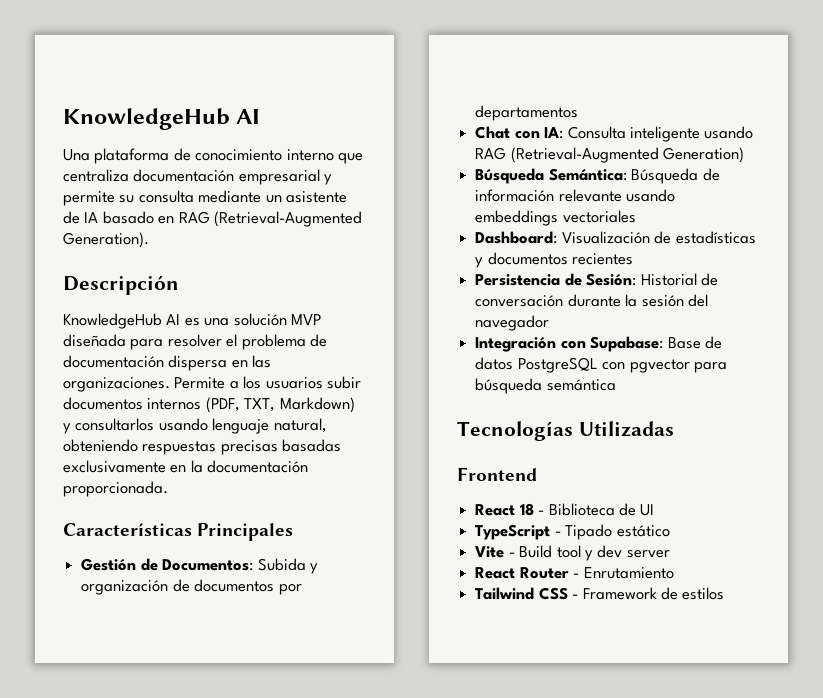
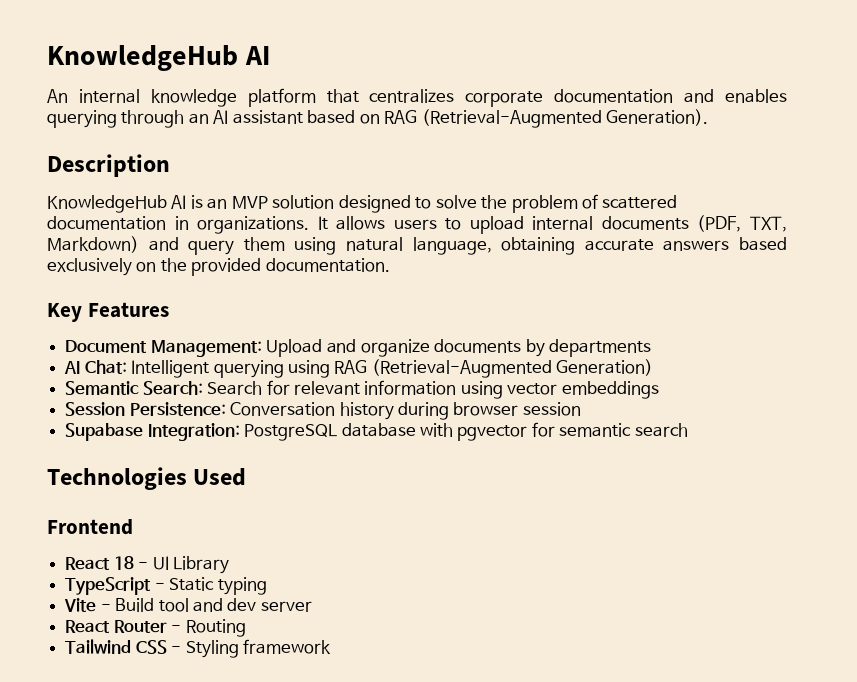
- Una plataforma de conocimiento interno que centraliza documentación empresarial y permite su consulta mediante un asistente de IA basado en RAG (Retrieval-Augmented Generation).
+ An internal knowledge platform that centralizes corporate documentation and enables querying through an AI assistant based on RAG (Retrieval-Augmented Generation).
- Descripción
- KnowledgeHub AI es una solución MVP diseñada para resolver el problema de documentación dispersa en las organizaciones. Permite a los usuarios subir documentos internos (PDF, TXT, Markdown) y consultarlos usando lenguaje natural, obteniendo respuestas precisas basadas exclusivamente en la documentación proporcionada.
- Características Principales
- Gestión de Documentos: Subida y organización de documentos por departamentos
- Chat con IA: Consulta inteligente usando RAG (Retrieval-Augmented Generation)
- Búsqueda Semántica: Búsqueda de información relevante usando embeddings vectoriales
- Dashboard: Visualización de estadísticas y documentos recientes
- Persistencia de Sesión: Historial de conversación durante la sesión del navegador
- Integración con Supabase: Base de datos PostgreSQL con pgvector para búsqueda semántica
- Tecnologías Utilizadas
+ Description
+ KnowledgeHub AI is an MVP solution designed to solve the problem of scattered documentation in organizations. It allows users to upload internal documents (PDF, TXT, Markdown) and query them using natural language, obtaining accurate answers based exclusively on the provided documentation.
+ Key Features
+ Document Management: Upload and organize documents by departments
+ AI Chat: Intelligent querying using RAG (Retrieval-Augmented Generation)
+ Semantic Search: Search for relevant information using vector embeddings
+ Session Persistence: Conversation history during browser session
+ Supabase Integration: PostgreSQL database with pgvector for semantic search
+ Technologies Used
- React 18 - Biblioteca de UI
+ React 18 - UI Library
- TypeScript - Tipado estático
+ TypeScript - Static typing
- Vite - Build tool y dev server
+ Vite - Build tool and dev server
- React Router - Enrutamiento
+ React Router - Routing
- Tailwind CSS - Framework de estilos
+ Tailwind CSS - Styling framework

